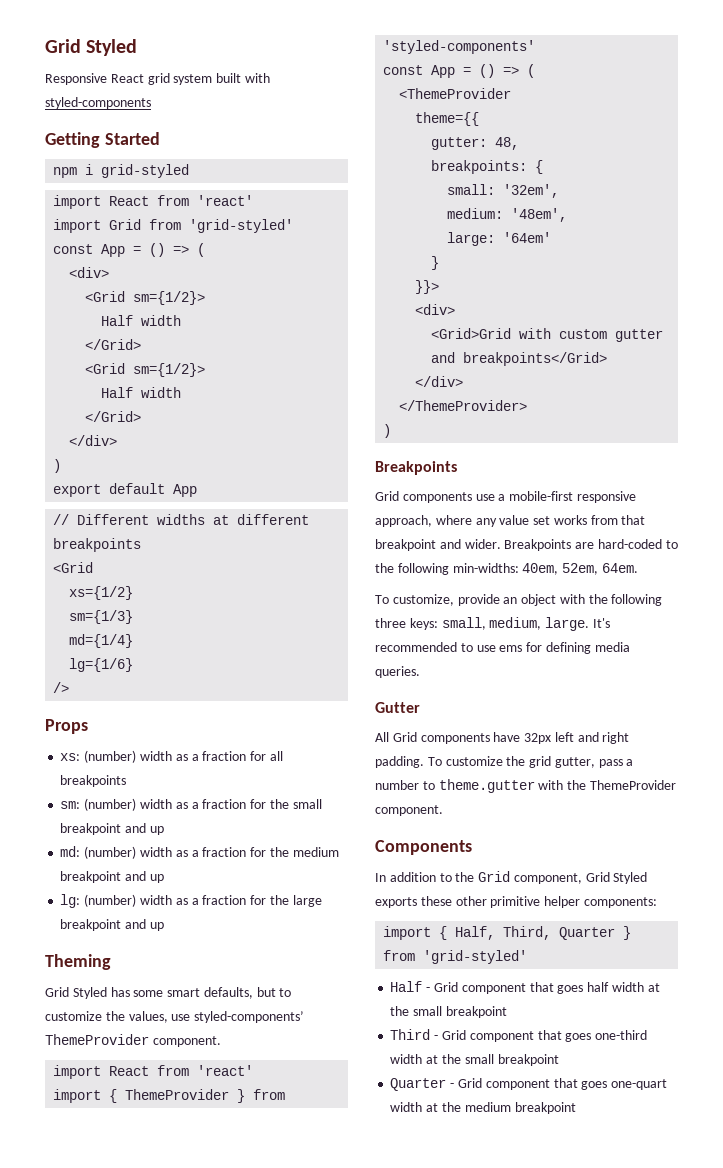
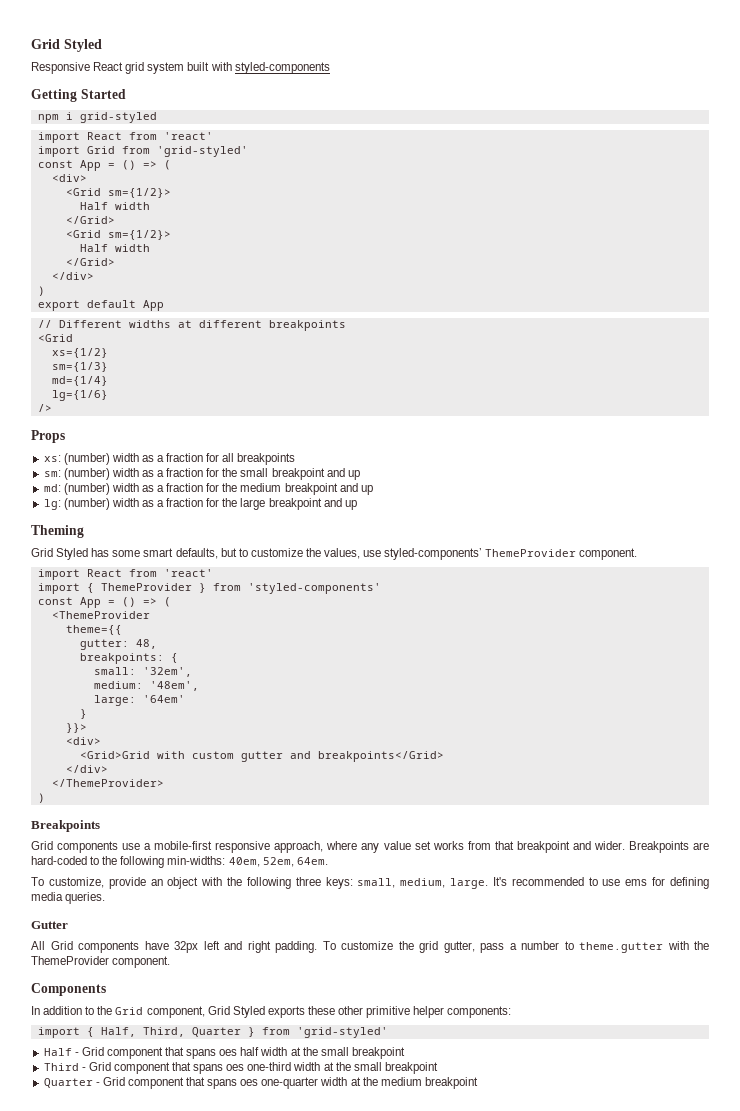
- Half - Grid component that goes half width at the small breakpoint
+ Half - Grid component that spans oes half width at the small breakpoint
- Third - Grid component that goes one-third width at the small breakpoint
+ Third - Grid component that spans oes one-third width at the small breakpoint
- Quarter - Grid component that goes one-quart width at the medium breakpoint
+ Quarter - Grid component that spans oes one-quarter width at the medium breakpoint

